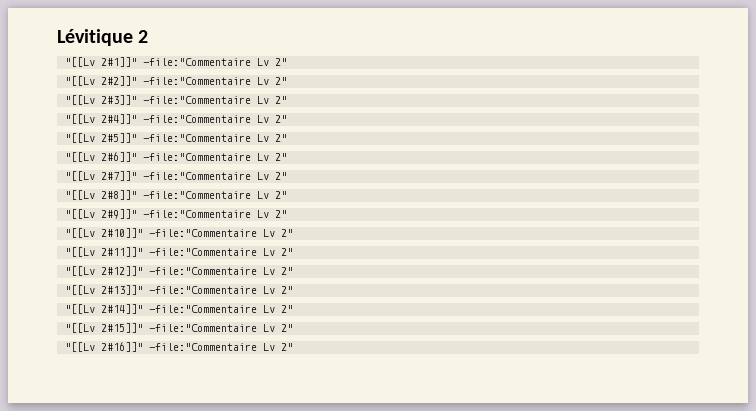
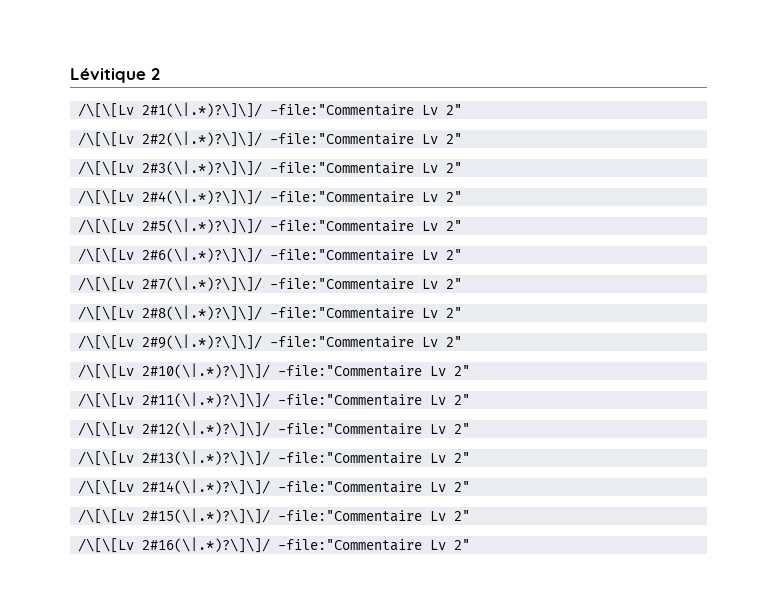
- "[[Lv 2#1]]" -file:"Commentaire Lv 2"
- "[[Lv 2#2]]" -file:"Commentaire Lv 2"
- "[[Lv 2#3]]" -file:"Commentaire Lv 2"
- "[[Lv 2#4]]" -file:"Commentaire Lv 2"
- "[[Lv 2#5]]" -file:"Commentaire Lv 2"
- "[[Lv 2#6]]" -file:"Commentaire Lv 2"
- "[[Lv 2#7]]" -file:"Commentaire Lv 2"
- "[[Lv 2#8]]" -file:"Commentaire Lv 2"
- "[[Lv 2#9]]" -file:"Commentaire Lv 2"
- "[[Lv 2#10]]" -file:"Commentaire Lv 2"
- "[[Lv 2#11]]" -file:"Commentaire Lv 2"
- "[[Lv 2#12]]" -file:"Commentaire Lv 2"
- "[[Lv 2#13]]" -file:"Commentaire Lv 2"
- "[[Lv 2#14]]" -file:"Commentaire Lv 2"
- "[[Lv 2#15]]" -file:"Commentaire Lv 2"
- "[[Lv 2#16]]" -file:"Commentaire Lv 2"
+ /\[\[Lv 2#1(\|.*)?\]\]/ -file:"Commentaire Lv 2"
+ /\[\[Lv 2#2(\|.*)?\]\]/ -file:"Commentaire Lv 2"
+ /\[\[Lv 2#3(\|.*)?\]\]/ -file:"Commentaire Lv 2"
+ /\[\[Lv 2#4(\|.*)?\]\]/ -file:"Commentaire Lv 2"
+ /\[\[Lv 2#5(\|.*)?\]\]/ -file:"Commentaire Lv 2"
+ /\[\[Lv 2#6(\|.*)?\]\]/ -file:"Commentaire Lv 2"
+ /\[\[Lv 2#7(\|.*)?\]\]/ -file:"Commentaire Lv 2"
+ /\[\[Lv 2#8(\|.*)?\]\]/ -file:"Commentaire Lv 2"
+ /\[\[Lv 2#9(\|.*)?\]\]/ -file:"Commentaire Lv 2"
+ /\[\[Lv 2#10(\|.*)?\]\]/ -file:"Commentaire Lv 2"
+ /\[\[Lv 2#11(\|.*)?\]\]/ -file:"Commentaire Lv 2"
+ /\[\[Lv 2#12(\|.*)?\]\]/ -file:"Commentaire Lv 2"
+ /\[\[Lv 2#13(\|.*)?\]\]/ -file:"Commentaire Lv 2"
+ /\[\[Lv 2#14(\|.*)?\]\]/ -file:"Commentaire Lv 2"
+ /\[\[Lv 2#15(\|.*)?\]\]/ -file:"Commentaire Lv 2"
+ /\[\[Lv 2#16(\|.*)?\]\]/ -file:"Commentaire Lv 2"

